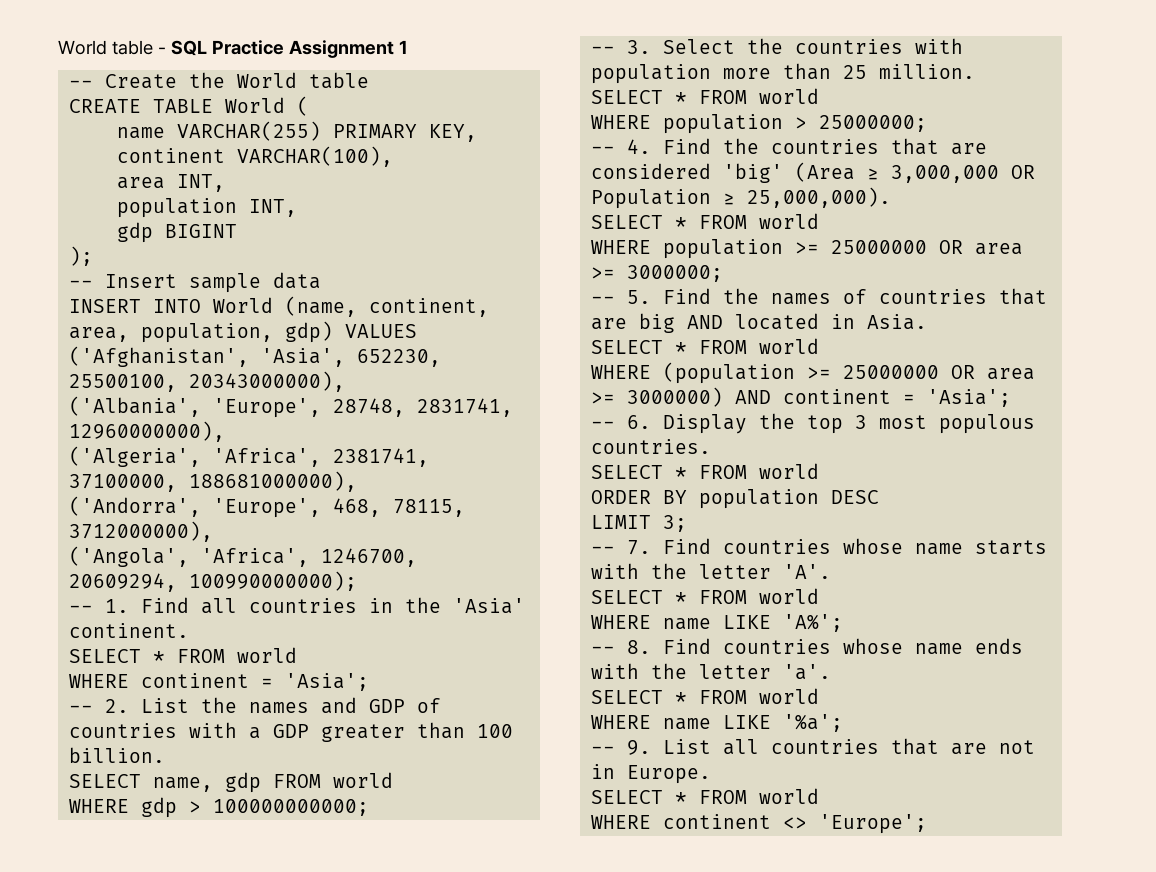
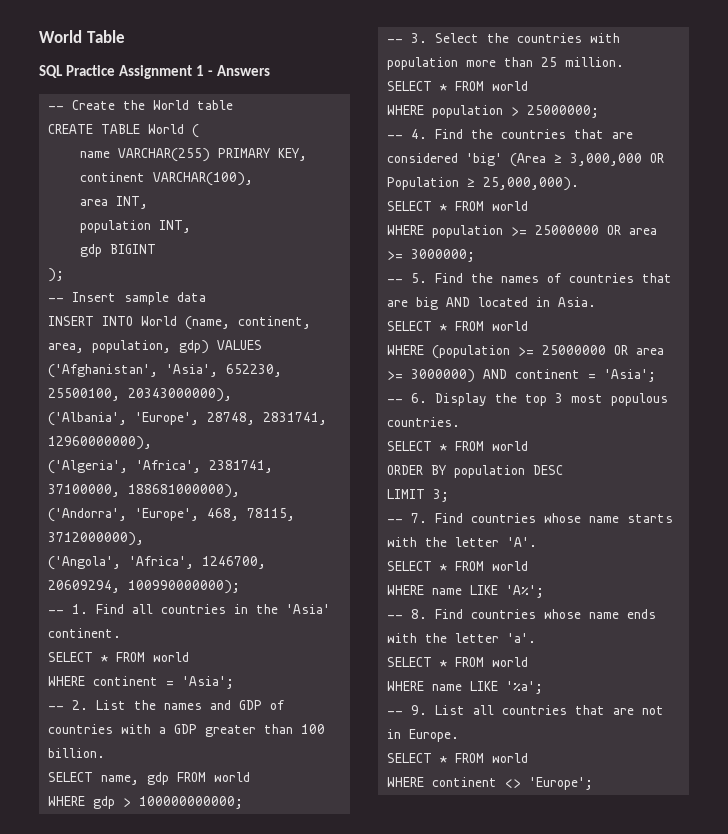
- World table - SQL Practice Assignment 1
+ World Table
+ SQL Practice Assignment 1 - Answers

